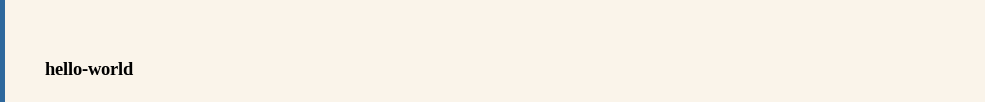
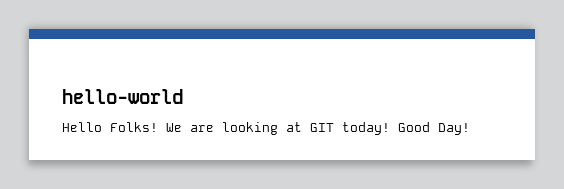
+ Hello Folks! We are looking at GIT today! Good Day!

